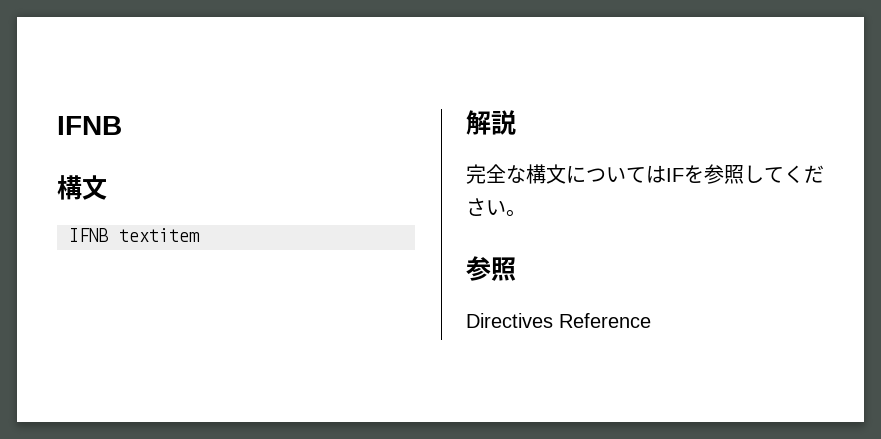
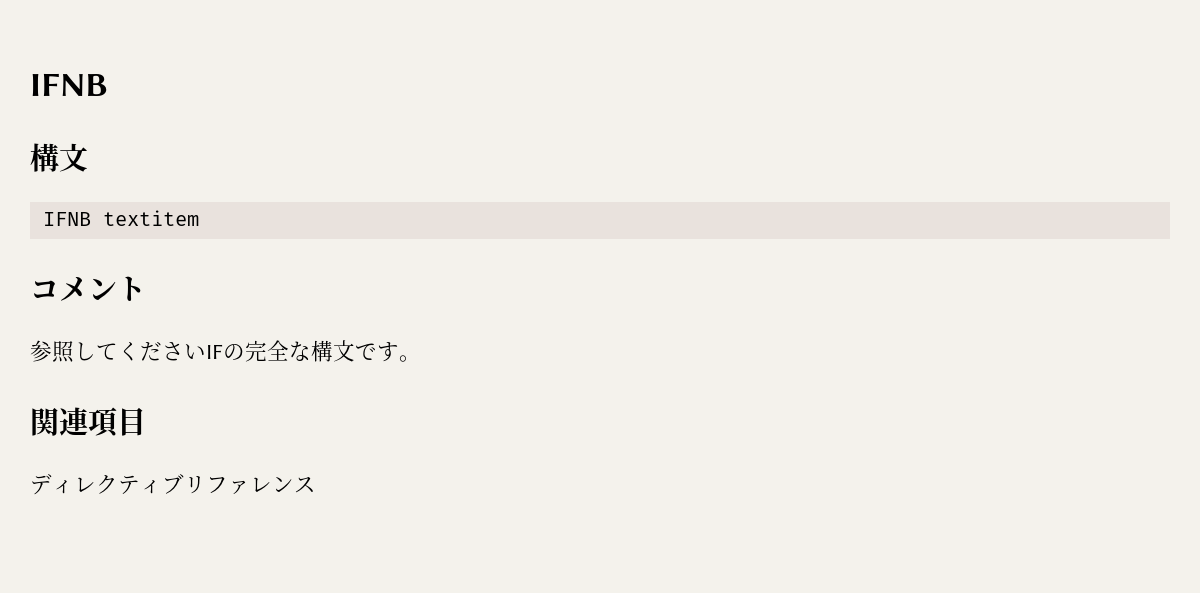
- 解説
- 完全な構文についてはIFを参照してください。
- 参照
- Directives Reference
+ コメント
+ 参照してくださいIFの完全な構文です。
+ 関連項目
+ ディレクティブリファレンス

